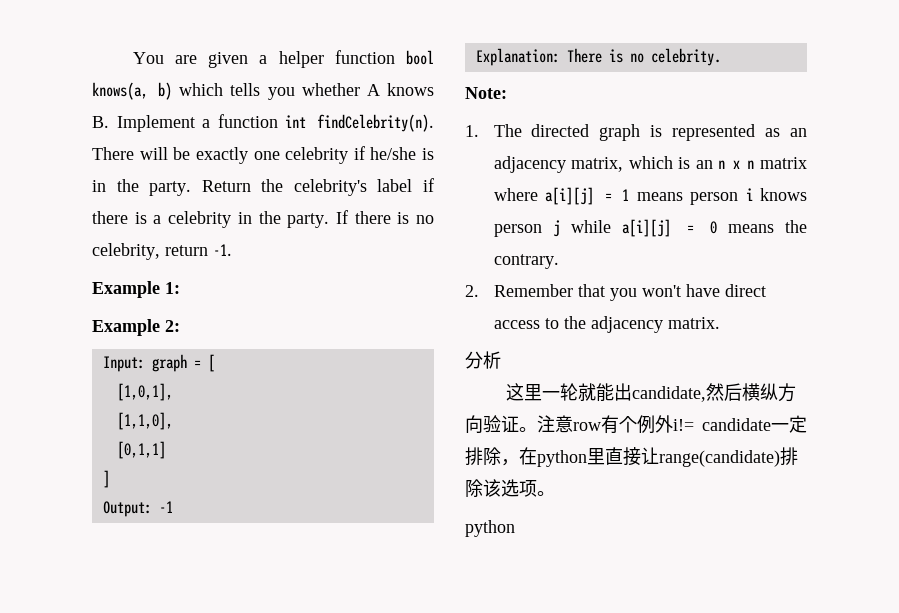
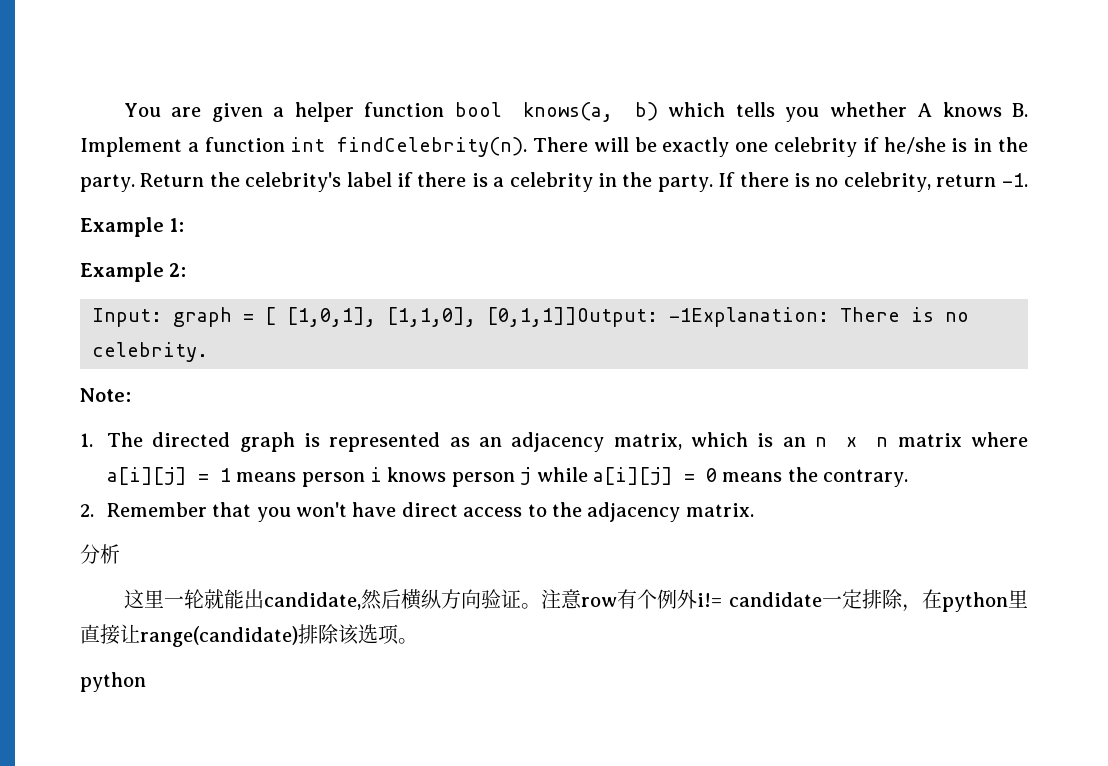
- Input: graph = [
- [1,0,1],
- [1,1,0],
- [0,1,1]
- ]
- Output: -1
- Explanation: There is no celebrity.
+ Input: graph = [ [1,0,1], [1,1,0], [0,1,1]]Output: -1Explanation: There is no celebrity.

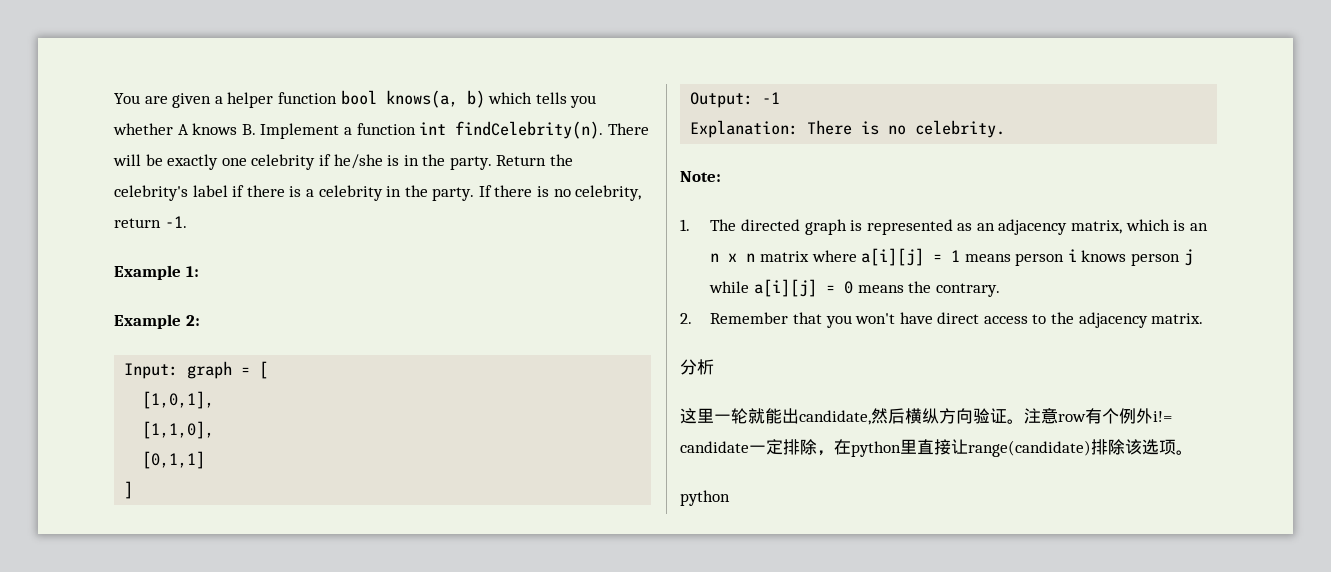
- Input: graph = [ [1,0,1], [1,1,0], [0,1,1]]Output: -1Explanation: There is no celebrity.
+ Input: graph = [
+ [1,0,1],
+ [1,1,0],
+ [0,1,1]
+ ]
+ Output: -1
+ Explanation: There is no celebrity.

